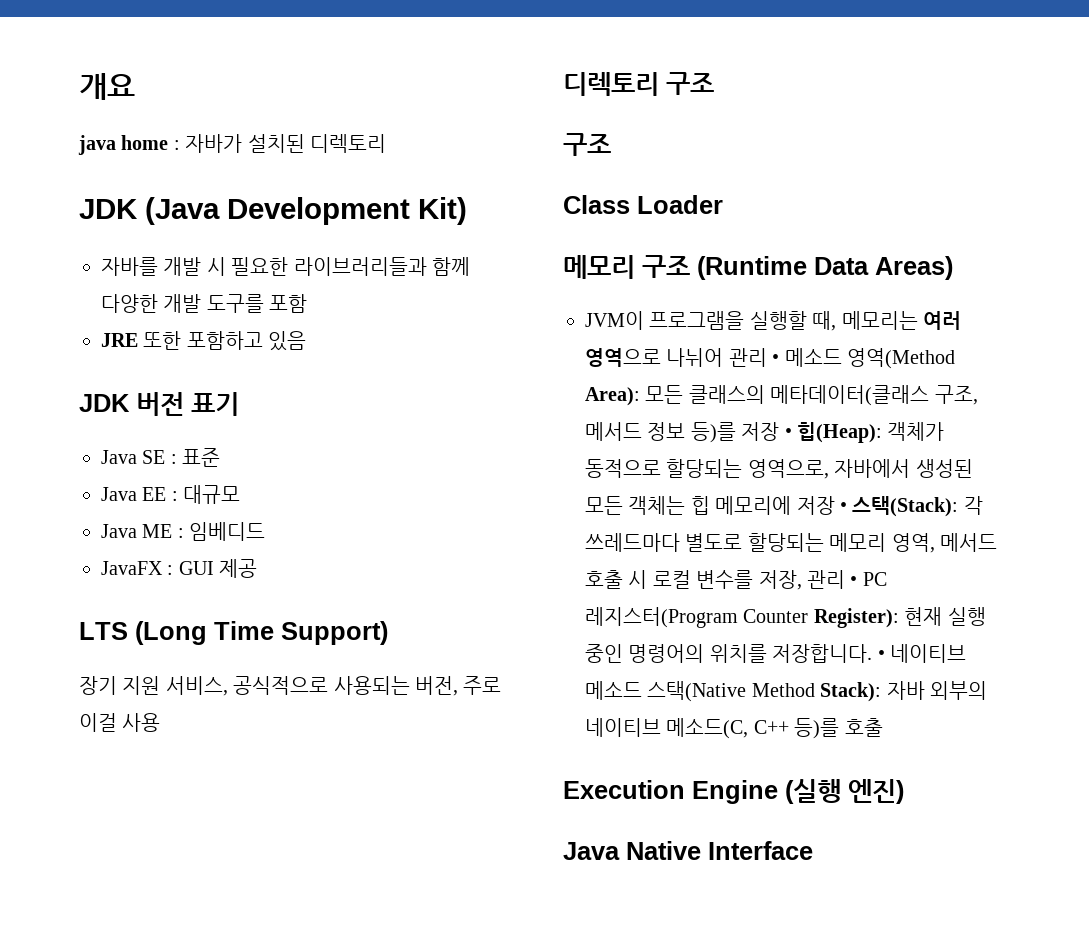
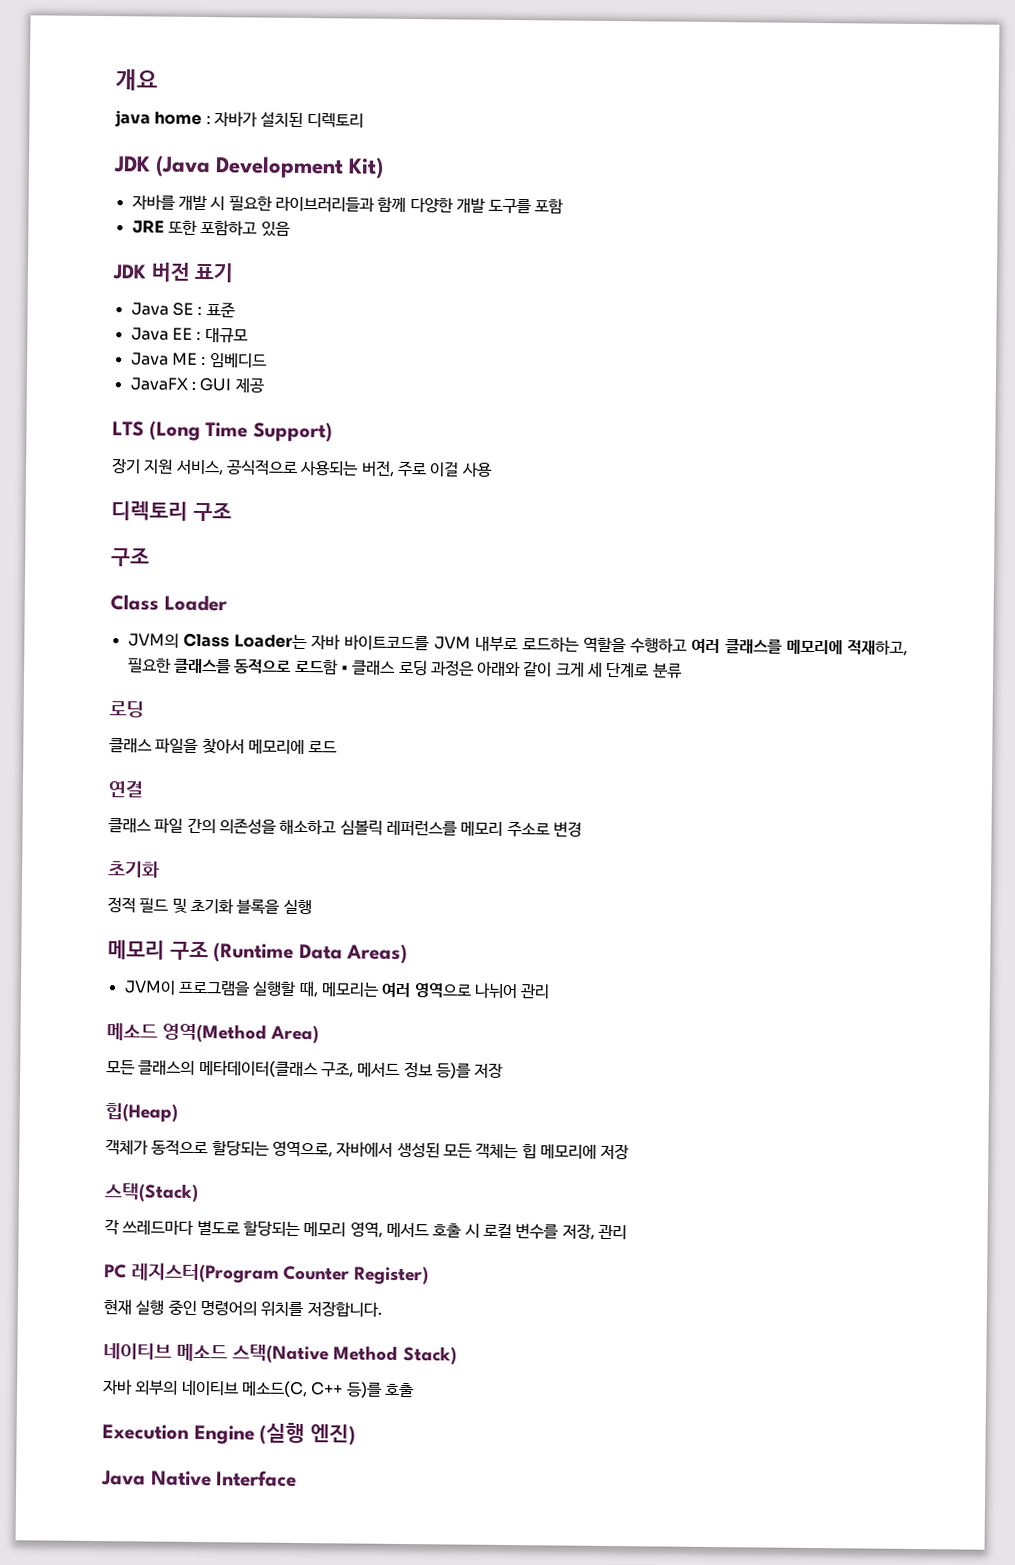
+ JVM의 Class Loader는 자바 바이트코드를 JVM 내부로 로드하는 역할을 수행하고 여러 클래스를 메모리에 적재하고, 필요한 클래스를 동적으로 로드함 • 클래스 로딩 과정은 아래와 같이 크게 세 단계로 분류
+ 로딩
+ 클래스 파일을 찾아서 메모리에 로드
+ 연결
+ 클래스 파일 간의 의존성을 해소하고 심볼릭 레퍼런스를 메모리 주소로 변경
+ 초기화
+ 정적 필드 및 초기화 블록을 실행
- JVM이 프로그램을 실행할 때, 메모리는 여러 영역으로 나뉘어 관리 • 메소드 영역(Method Area): 모든 클래스의 메타데이터(클래스 구조, 메서드 정보 등)를 저장 • 힙(Heap): 객체가 동적으로 할당되는 영역으로, 자바에서 생성된 모든 객체는 힙 메모리에 저장 • 스택(Stack): 각 쓰레드마다 별도로 할당되는 메모리 영역, 메서드 호출 시 로컬 변수를 저장, 관리 • PC 레지스터(Program Counter Register): 현재 실행 중인 명령어의 위치를 저장합니다. • 네이티브 메소드 스택(Native Method Stack): 자바 외부의 네이티브 메소드(C, C++ 등)를 호출
+ JVM이 프로그램을 실행할 때, 메모리는 여러 영역으로 나뉘어 관리
+ 메소드 영역(Method Area)
+ 모든 클래스의 메타데이터(클래스 구조, 메서드 정보 등)를 저장
+ 힙(Heap)
+ 객체가 동적으로 할당되는 영역으로, 자바에서 생성된 모든 객체는 힙 메모리에 저장
+ 스택(Stack)
+ 각 쓰레드마다 별도로 할당되는 메모리 영역, 메서드 호출 시 로컬 변수를 저장, 관리
+ PC 레지스터(Program Counter Register)
+ 현재 실행 중인 명령어의 위치를 저장합니다.
+ 네이티브 메소드 스택(Native Method Stack)
+ 자바 외부의 네이티브 메소드(C, C++ 등)를 호출

